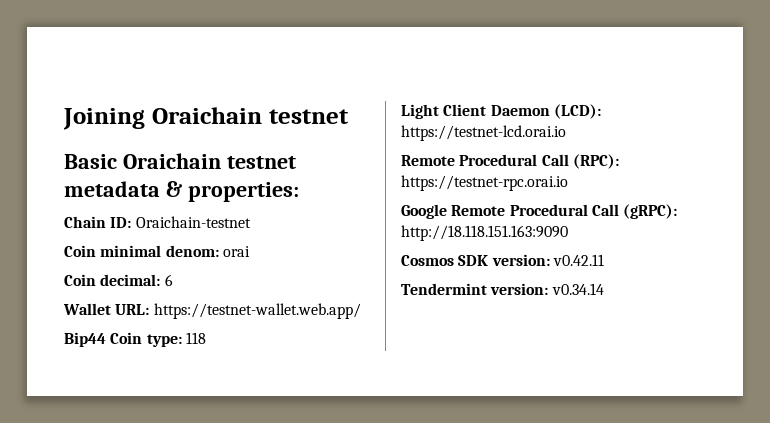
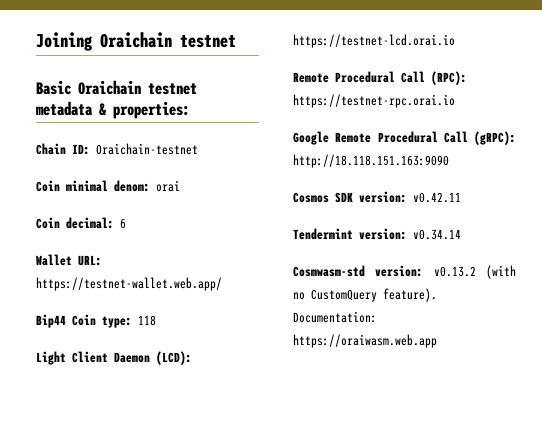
+ Cosmwasm-std version: v0.13.2 (with no CustomQuery feature). Documentation: https://oraiwasm.web.app

